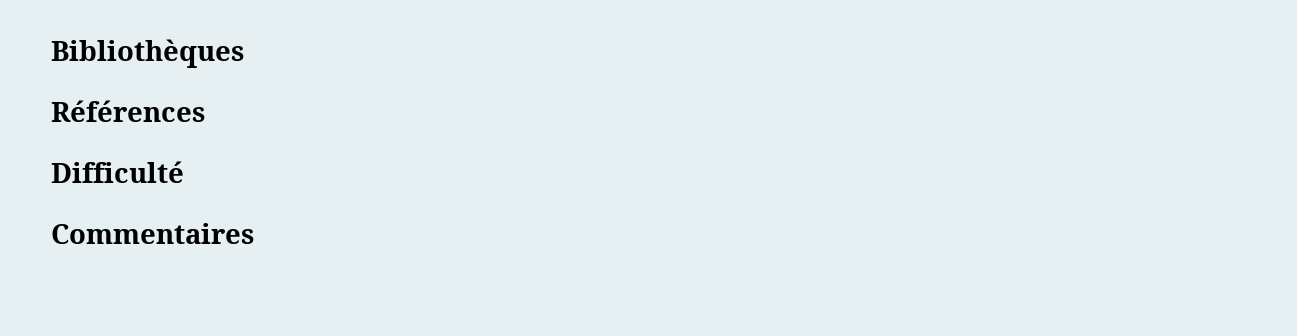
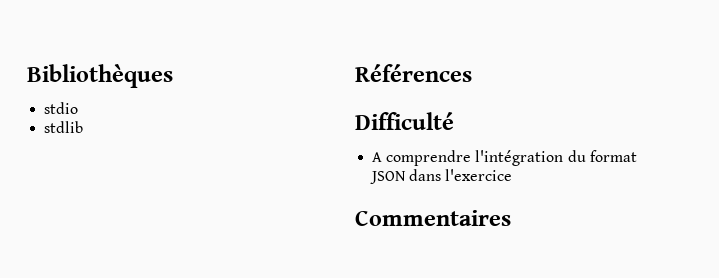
+ stdio
+ stdlib
+ A comprendre l'intégration du format JSON dans l'exercice

